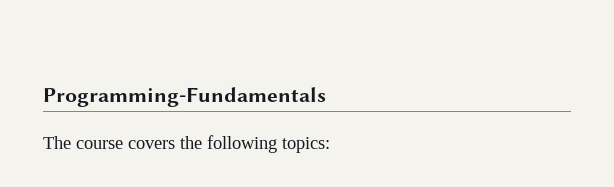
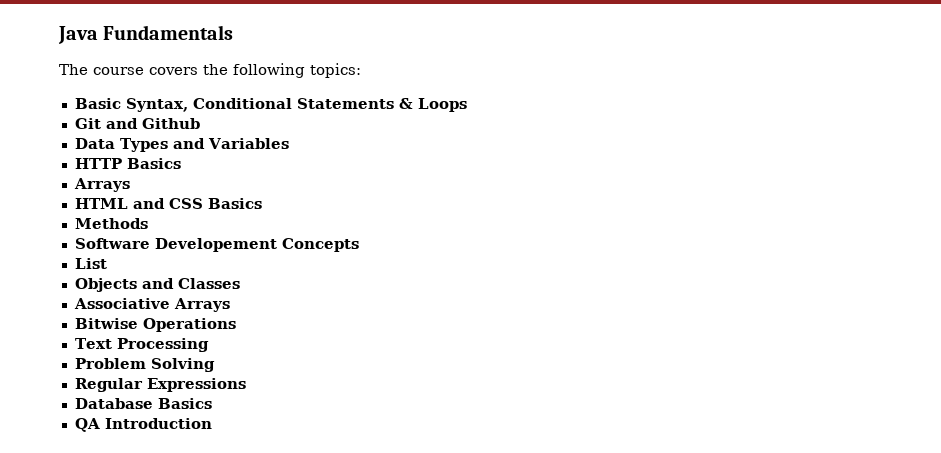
- Programming-Fundamentals
+ Java Fundamentals
+ Basic Syntax, Conditional Statements & Loops
+ Git and Github
+ Data Types and Variables
+ HTTP Basics
+ Arrays
+ HTML and CSS Basics
+ Methods
+ Software Developement Concepts
+ List
+ Objects and Classes
+ Associative Arrays
+ Bitwise Operations
+ Text Processing
+ Problem Solving
+ Regular Expressions
+ Database Basics
+ QA Introduction

